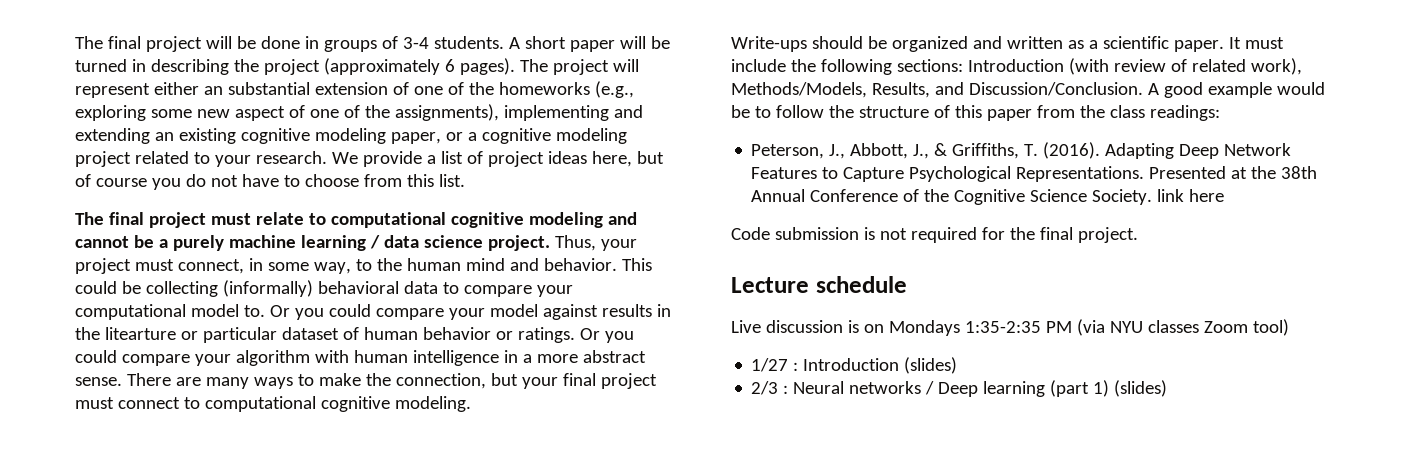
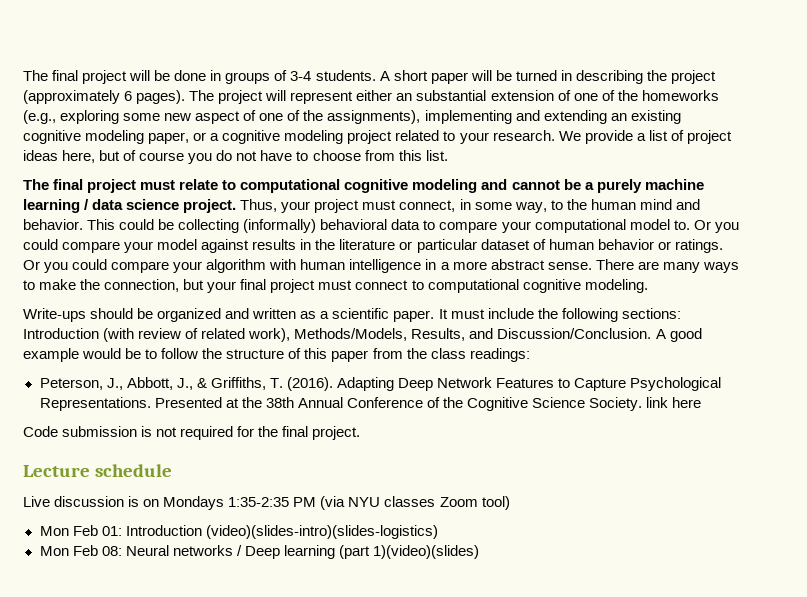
- Or you could compare your model against results in the litearture or particular dataset of human behavior or ratings.
+ Or you could compare your model against results in the literature or particular dataset of human behavior or ratings.
- 1/27 : Introduction (slides)
- 2/3 : Neural networks / Deep learning (part 1) (slides)
+ Mon Feb 01: Introduction (video)(slides-intro)(slides-logistics)
+ Mon Feb 08: Neural networks / Deep learning (part 1)(video)(slides)

